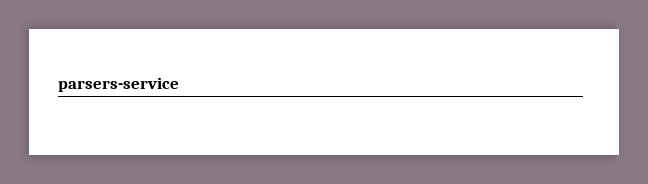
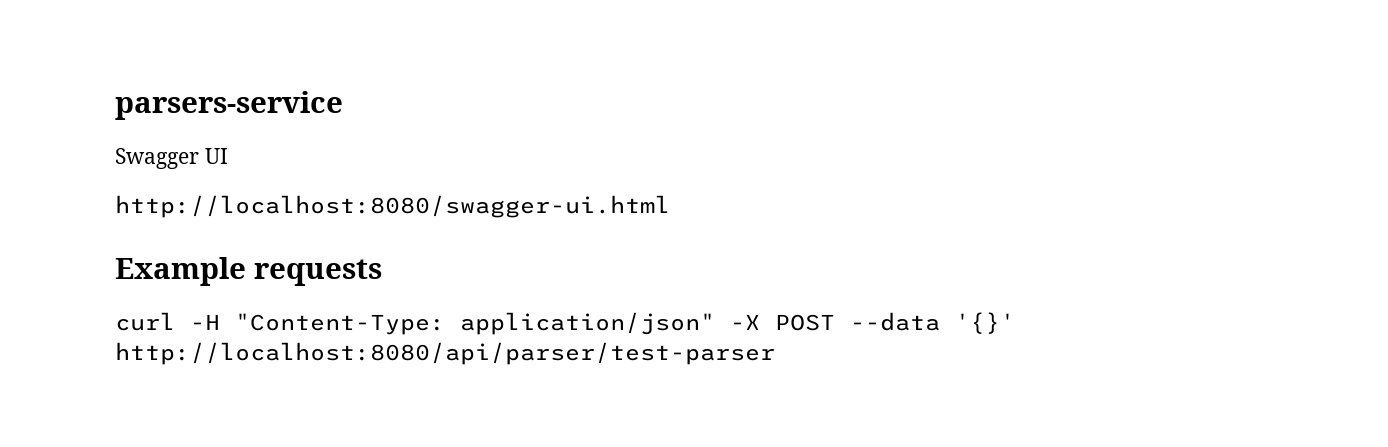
+ Swagger UI
+ http://localhost:8080/swagger-ui.html
+ Example requests
+ curl -H "Content-Type: application/json" -X POST --data '{}' http://localhost:8080/api/parser/test-parser

